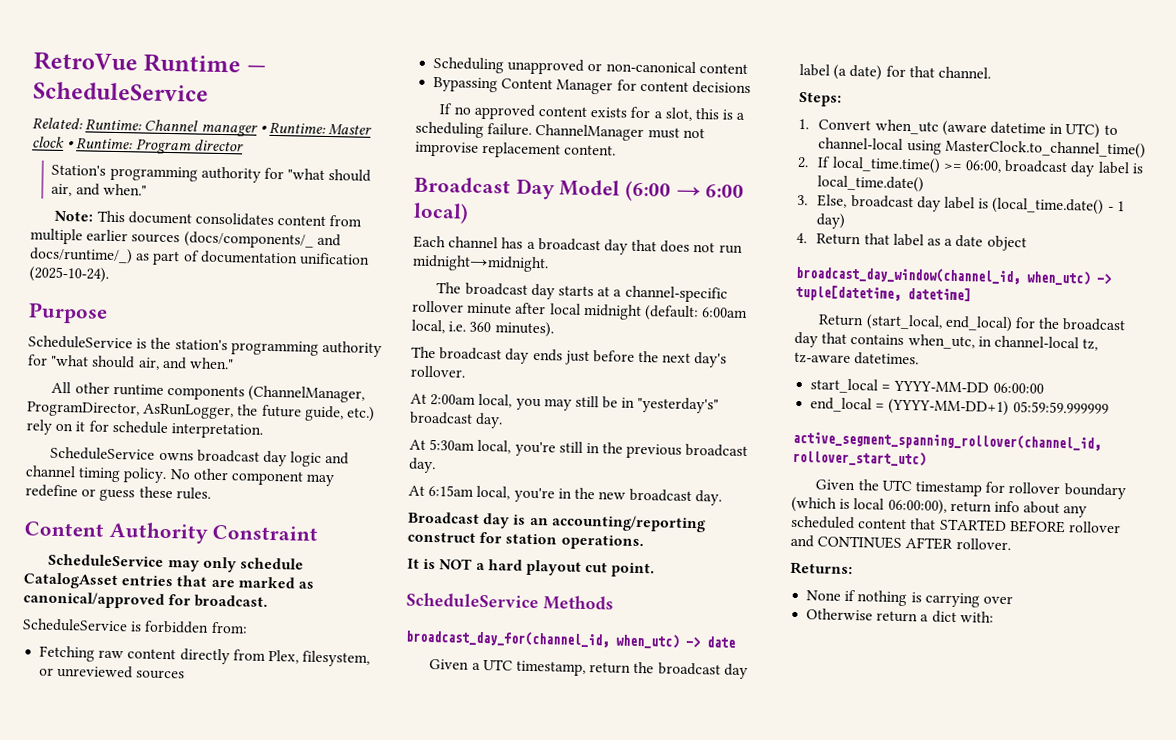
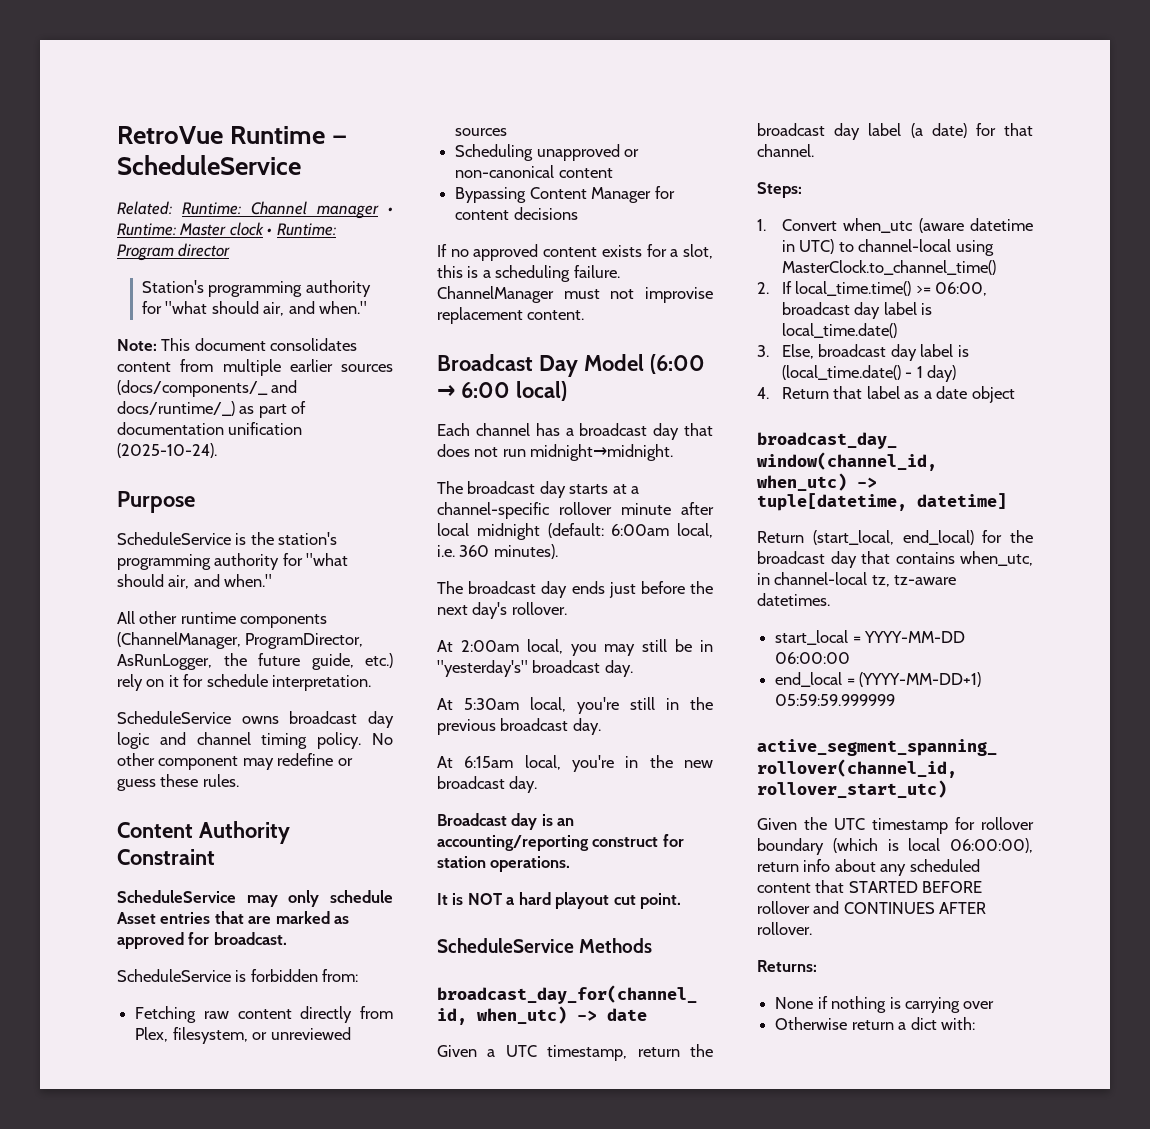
- ScheduleService may only schedule CatalogAsset entries that are marked as canonical/approved for broadcast.
+ ScheduleService may only schedule Asset entries that are marked as approved for broadcast.

